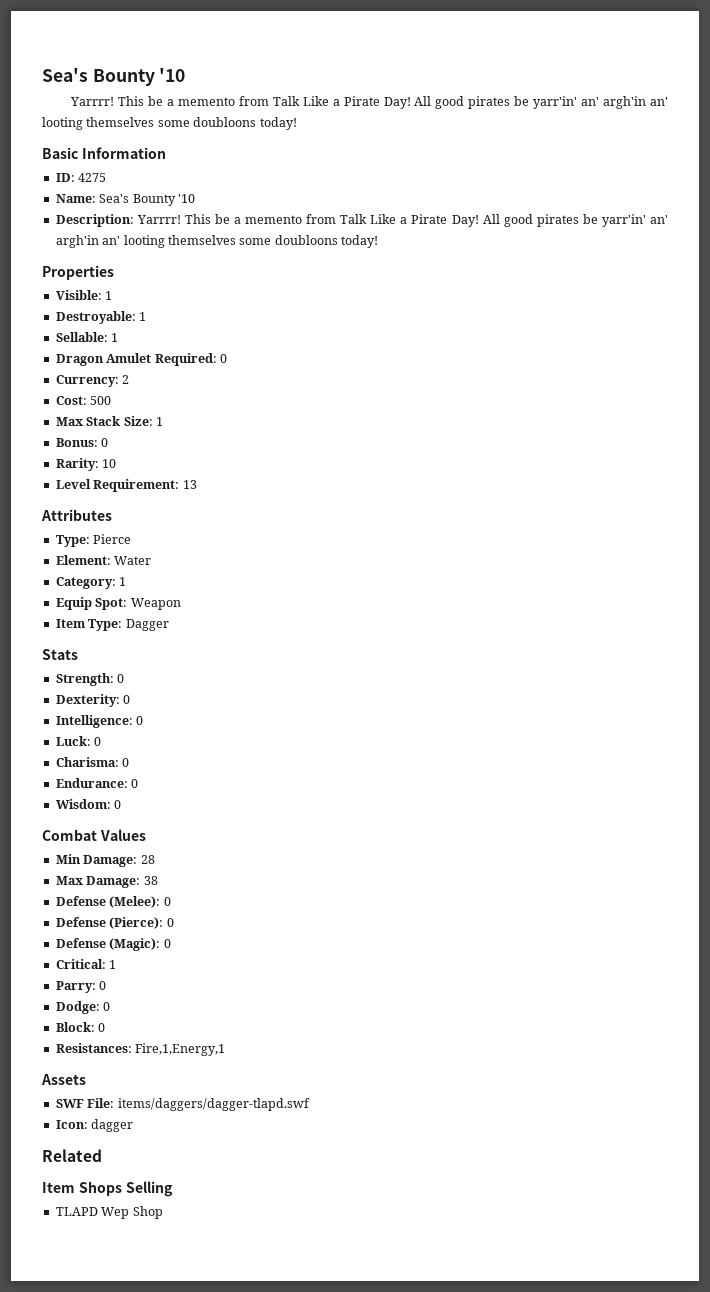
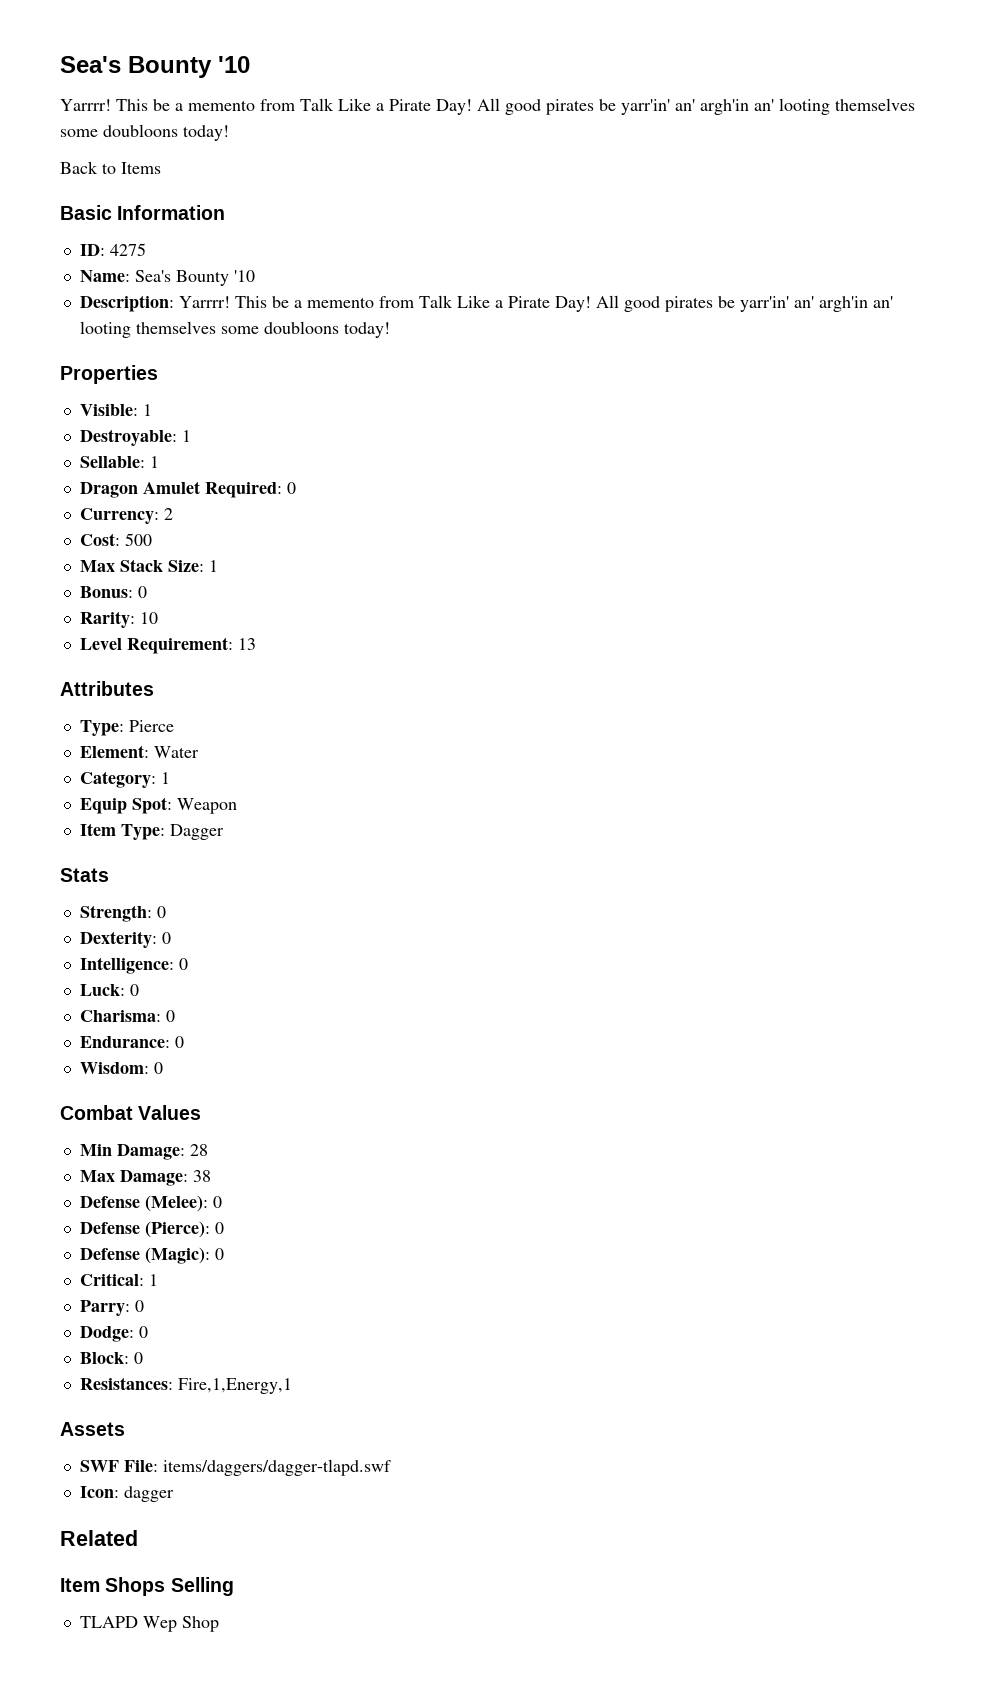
+ Back to Items

